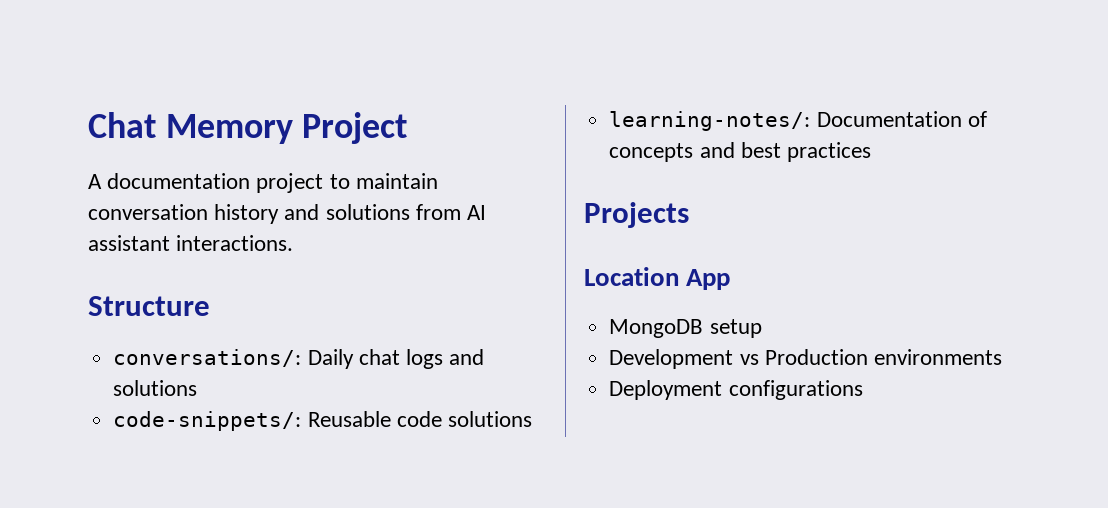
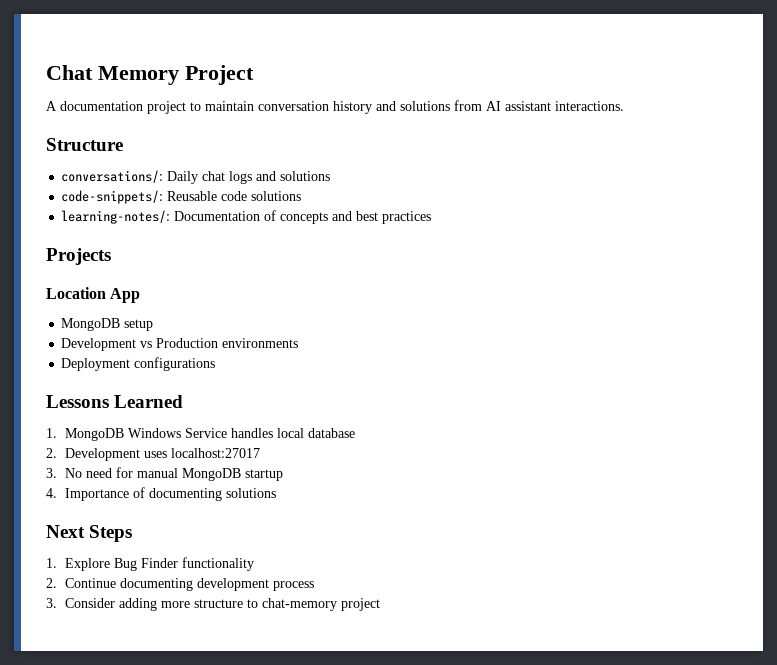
+ Lessons Learned
+ 1. MongoDB Windows Service handles local database
+ 2. Development uses localhost:27017
+ 3. No need for manual MongoDB startup
+ 4. Importance of documenting solutions
+ Next Steps
+ 1. Explore Bug Finder functionality
+ 2. Continue documenting development process
+ 3. Consider adding more structure to chat-memory project

